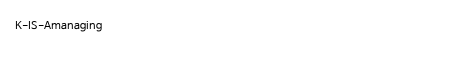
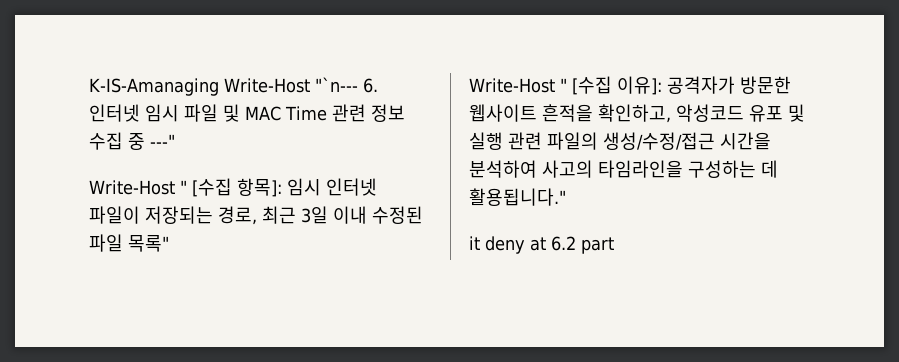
- K-IS-Amanaging
+ K-IS-Amanaging Write-Host "`n--- 6. 인터넷 임시 파일 및 MAC Time 관련 정보 수집 중 ---"
+ Write-Host " [수집 항목]: 임시 인터넷 파일이 저장되는 경로, 최근 3일 이내 수정된 파일 목록"
+ Write-Host " [수집 이유]: 공격자가 방문한 웹사이트 흔적을 확인하고, 악성코드 유포 및 실행 관련 파일의 생성/수정/접근 시간을 분석하여 사고의 타임라인을 구성하는 데 활용됩니다."
+ it deny at 6.2 part

